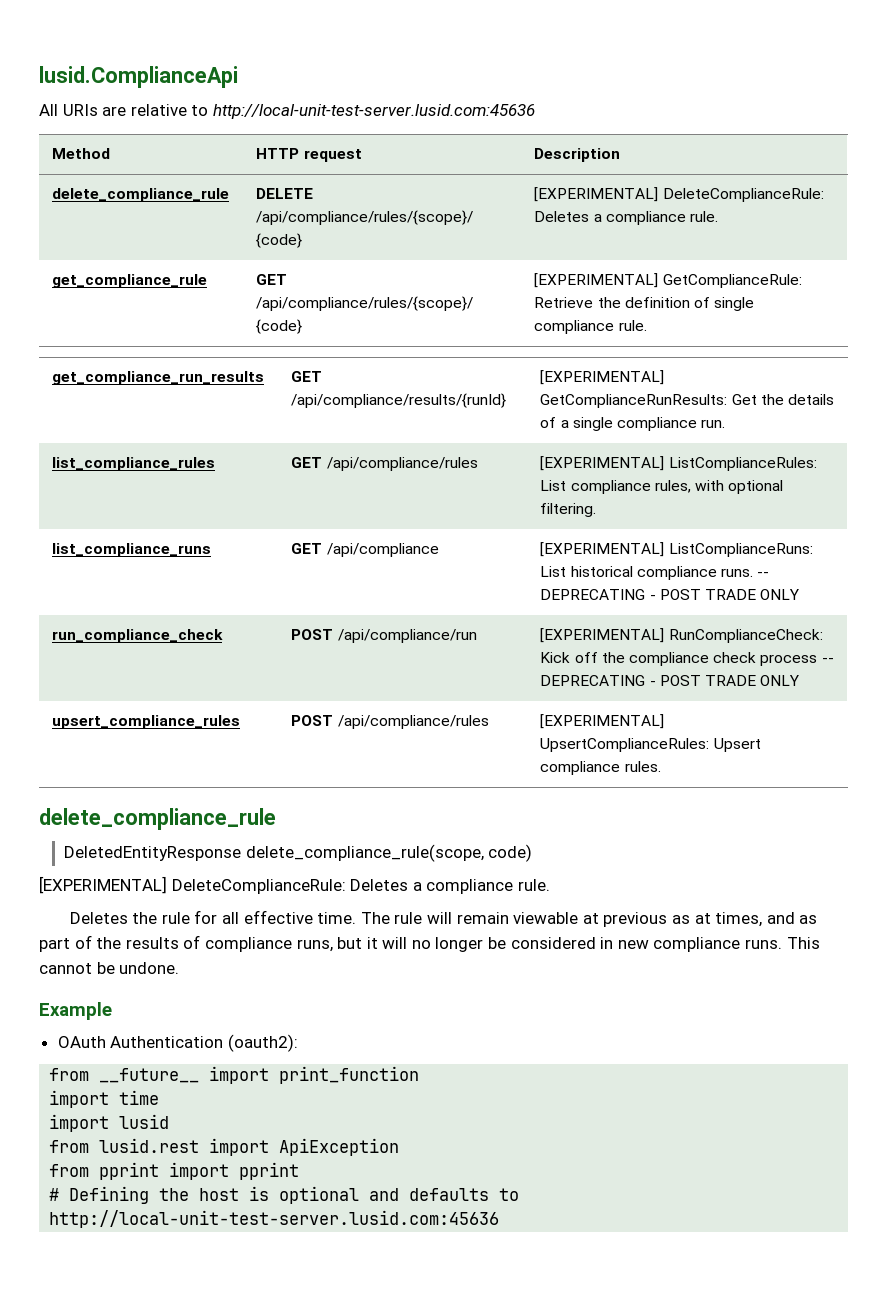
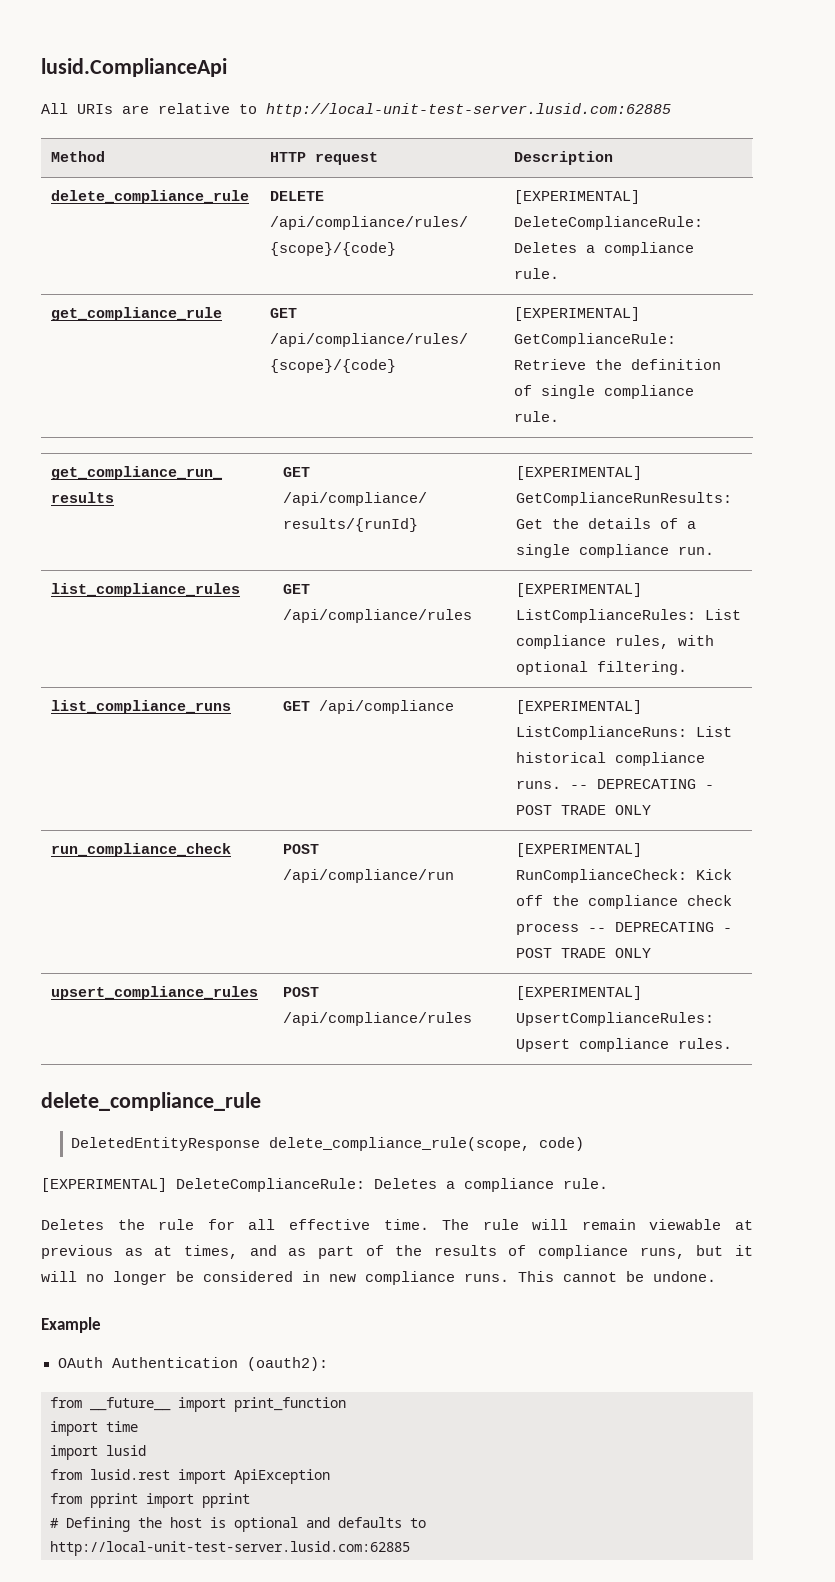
- All URIs are relative to http://local-unit-test-server.lusid.com:45636
+ All URIs are relative to http://local-unit-test-server.lusid.com:62885
- # Defining the host is optional and defaults to http://local-unit-test-server.lusid.com:45636
+ # Defining the host is optional and defaults to http://local-unit-test-server.lusid.com:62885

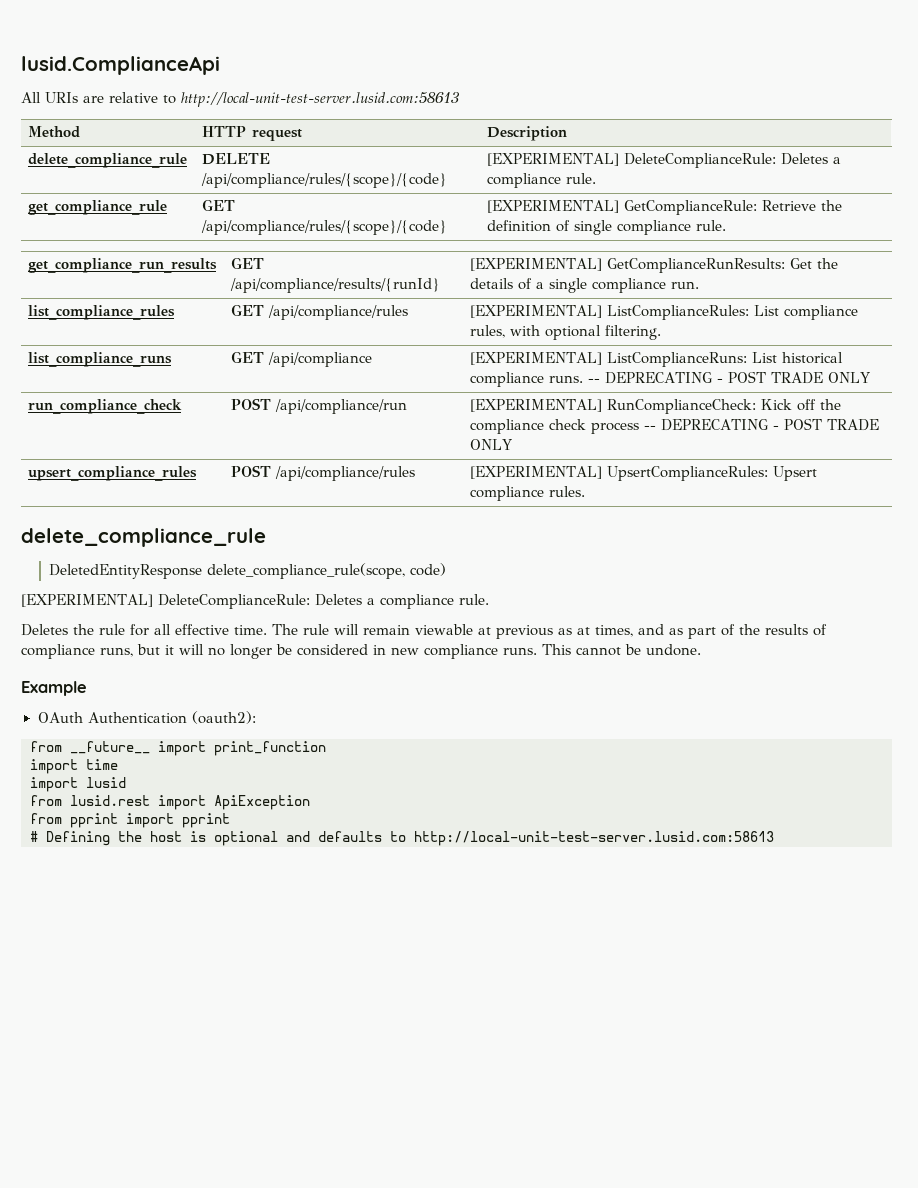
- All URIs are relative to http://local-unit-test-server.lusid.com:62885
+ All URIs are relative to http://local-unit-test-server.lusid.com:58613
- # Defining the host is optional and defaults to http://local-unit-test-server.lusid.com:62885
+ # Defining the host is optional and defaults to http://local-unit-test-server.lusid.com:58613

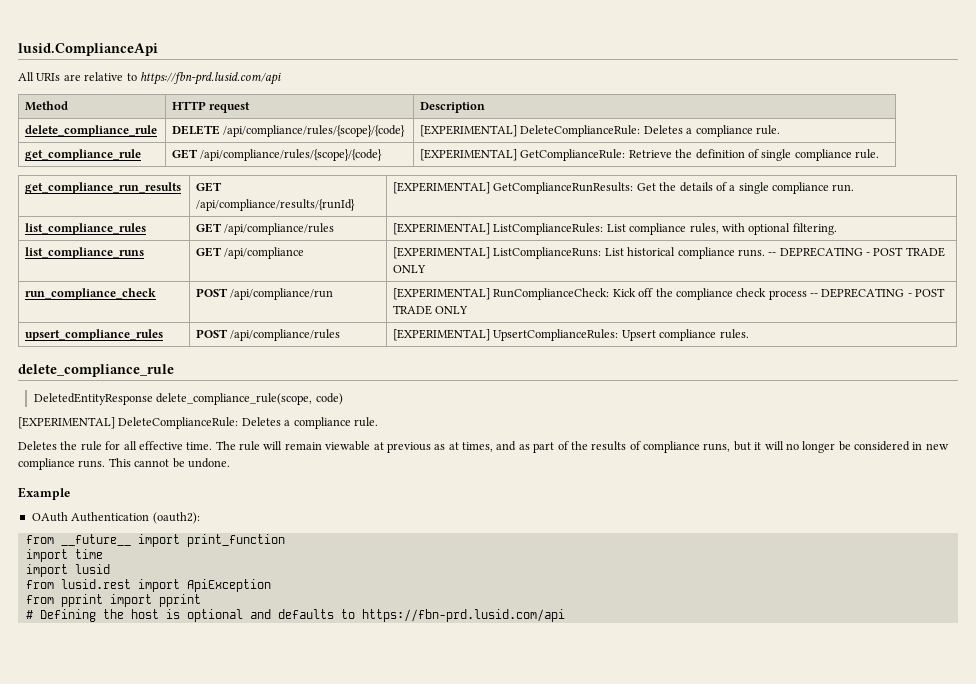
- All URIs are relative to http://local-unit-test-server.lusid.com:58613
+ All URIs are relative to https://fbn-prd.lusid.com/api
- # Defining the host is optional and defaults to http://local-unit-test-server.lusid.com:58613
+ # Defining the host is optional and defaults to https://fbn-prd.lusid.com/api

